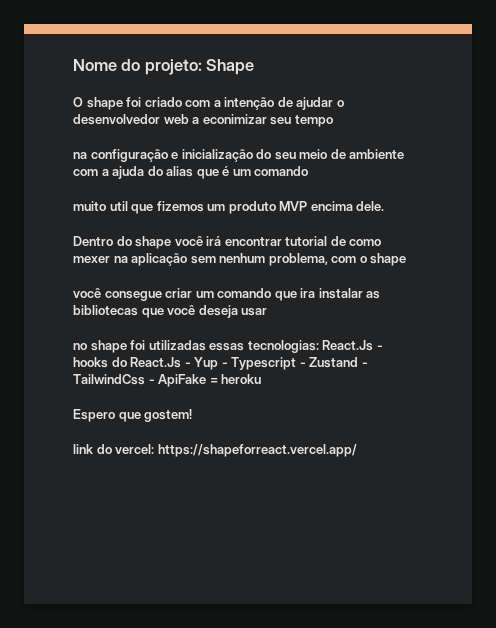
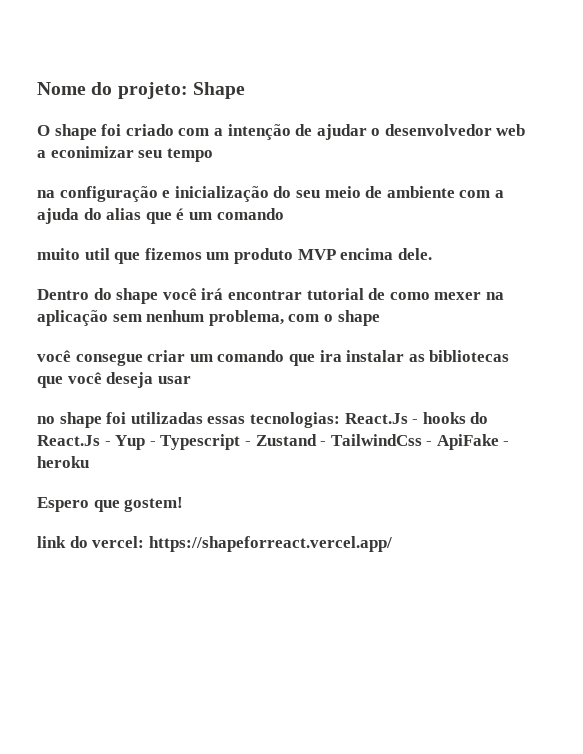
- no shape foi utilizadas essas tecnologias: React.Js - hooks do React.Js - Yup - Typescript - Zustand - TailwindCss - ApiFake = heroku
+ no shape foi utilizadas essas tecnologias: React.Js - hooks do React.Js - Yup - Typescript - Zustand - TailwindCss - ApiFake - heroku

